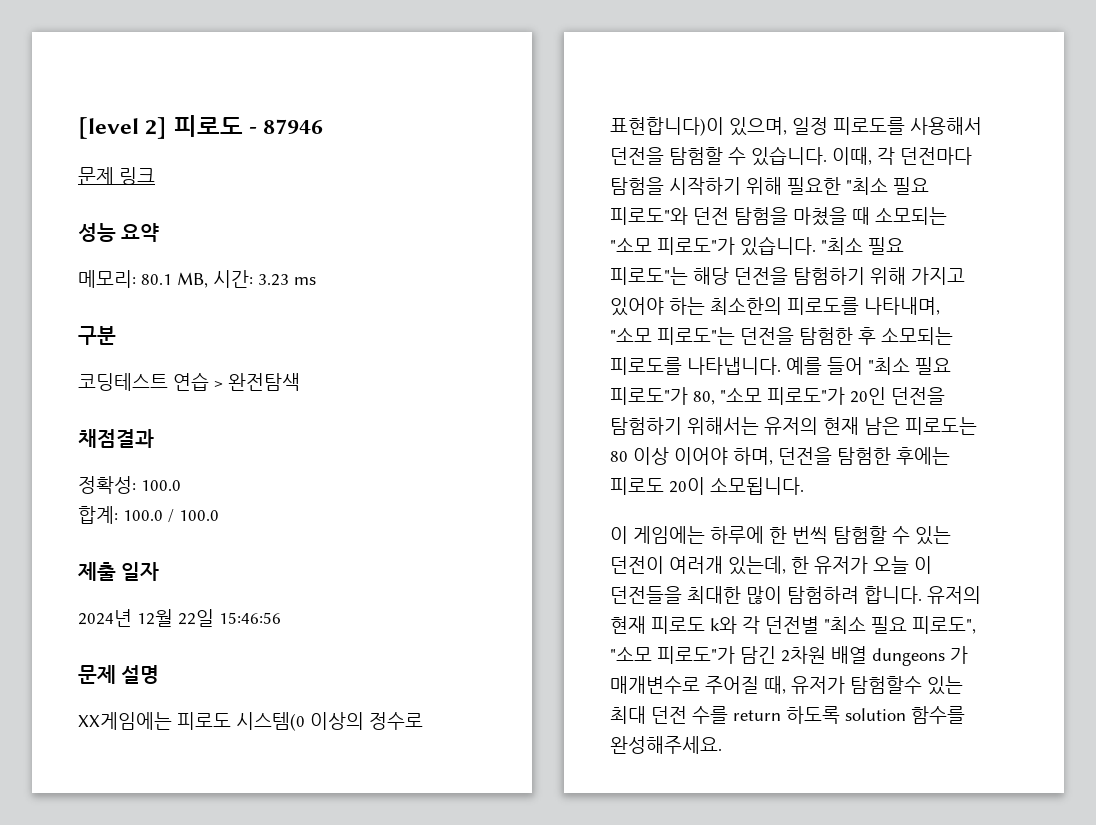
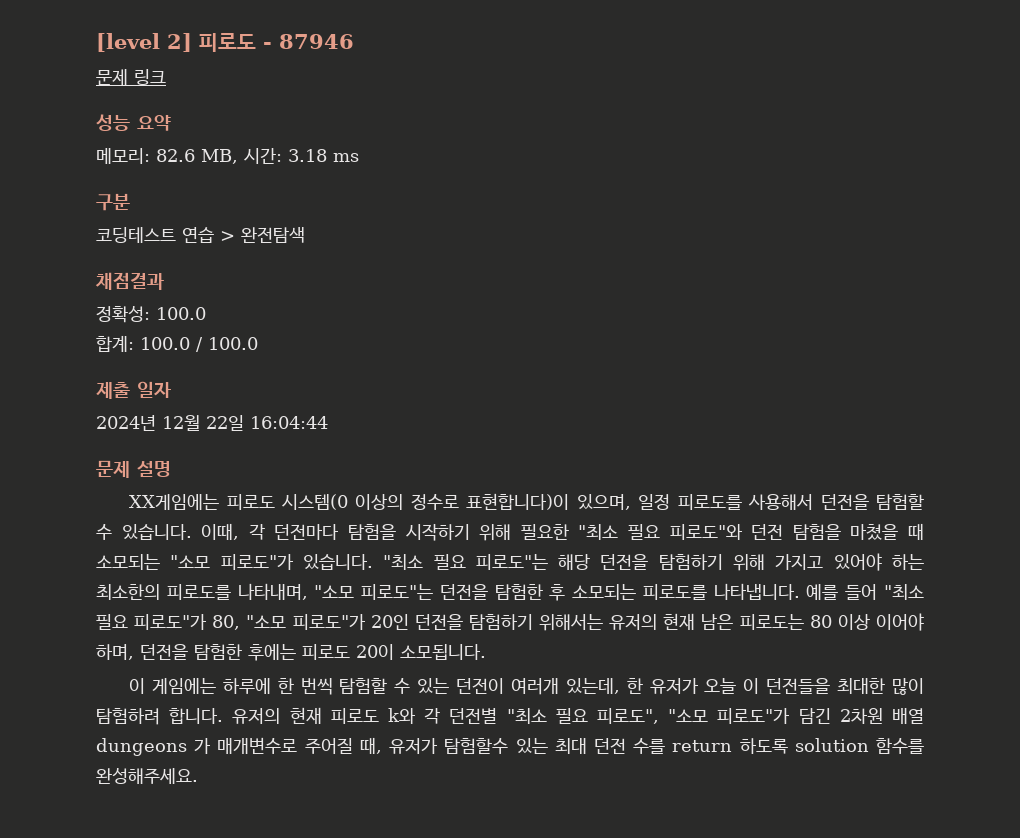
- 메모리: 80.1 MB, 시간: 3.23 ms
+ 메모리: 82.6 MB, 시간: 3.18 ms
- 2024년 12월 22일 15:46:56
+ 2024년 12월 22일 16:04:44

